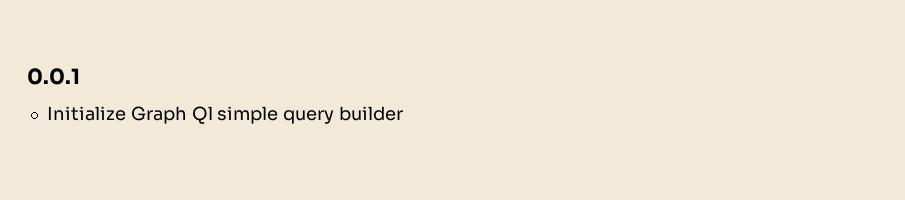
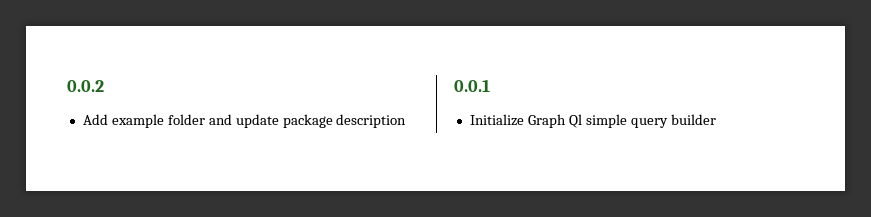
+ 0.0.2
+ Add example folder and update package description

